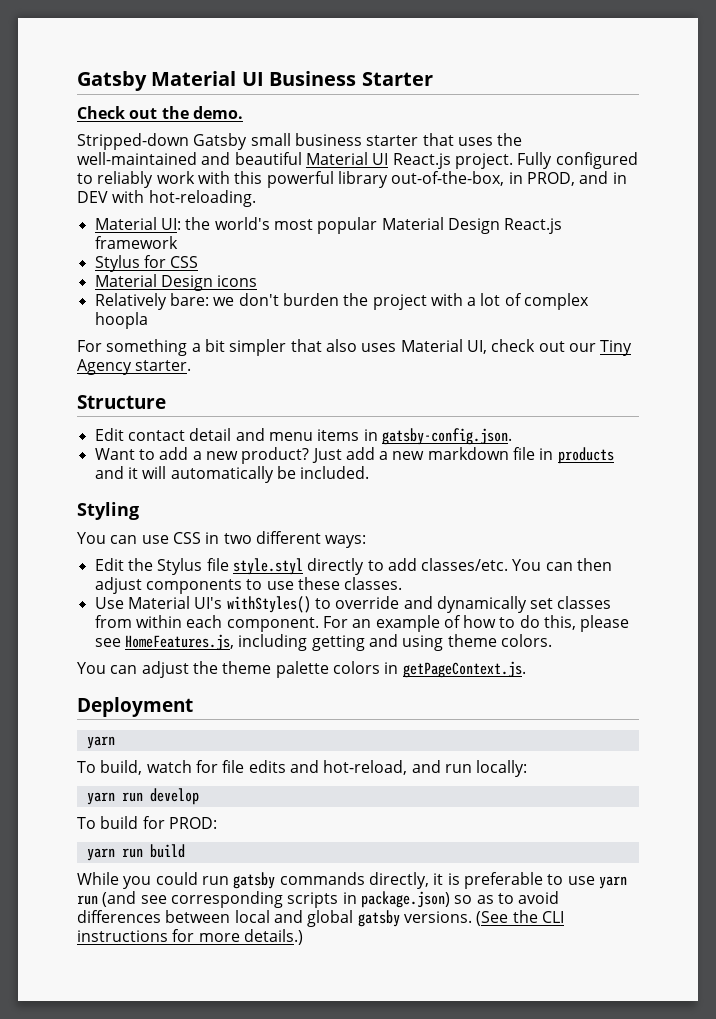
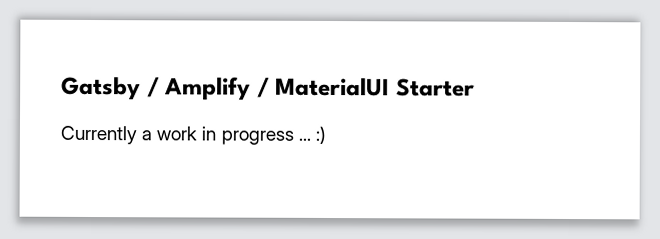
- Gatsby Material UI Business Starter
- Check out the demo.
- Stripped-down Gatsby small business starter that uses the well-maintained and beautiful Material UI React.js project. Fully configured to reliably work with this powerful library out-of-the-box, in PROD, and in DEV with hot-reloading.
- Material UI: the world's most popular Material Design React.js framework
- Stylus for CSS
- Material Design icons
- Relatively bare: we don't burden the project with a lot of complex hoopla
- For something a bit simpler that also uses Material UI, check out our Tiny Agency starter.
- Structure
- Edit contact detail and menu items in gatsby-config.json.
- Want to add a new product? Just add a new markdown file in products and it will automatically be included.
- Styling
- You can use CSS in two different ways:
- Edit the Stylus file style.styl directly to add classes/etc. You can then adjust components to use these classes.
- Use Material UI's withStyles() to override and dynamically set classes from within each component. For an example of how to do this, please see HomeFeatures.js, including getting and using theme colors.
- You can adjust the theme palette colors in getPageContext.js.
- Deployment
- yarn
- To build, watch for file edits and hot-reload, and run locally:
- yarn run develop
- To build for PROD:
- yarn run build
- While you could run gatsby commands directly, it is preferable to use yarn run (and see corresponding scripts in package.json) so as to avoid differences between local and global gatsby versions. (See the CLI instructions for more details.)
+ Gatsby / Amplify / MaterialUI Starter
+ Currently a work in progress ... :)

